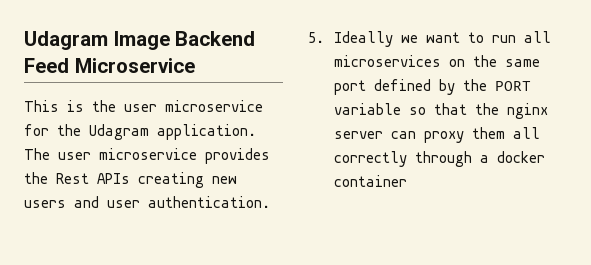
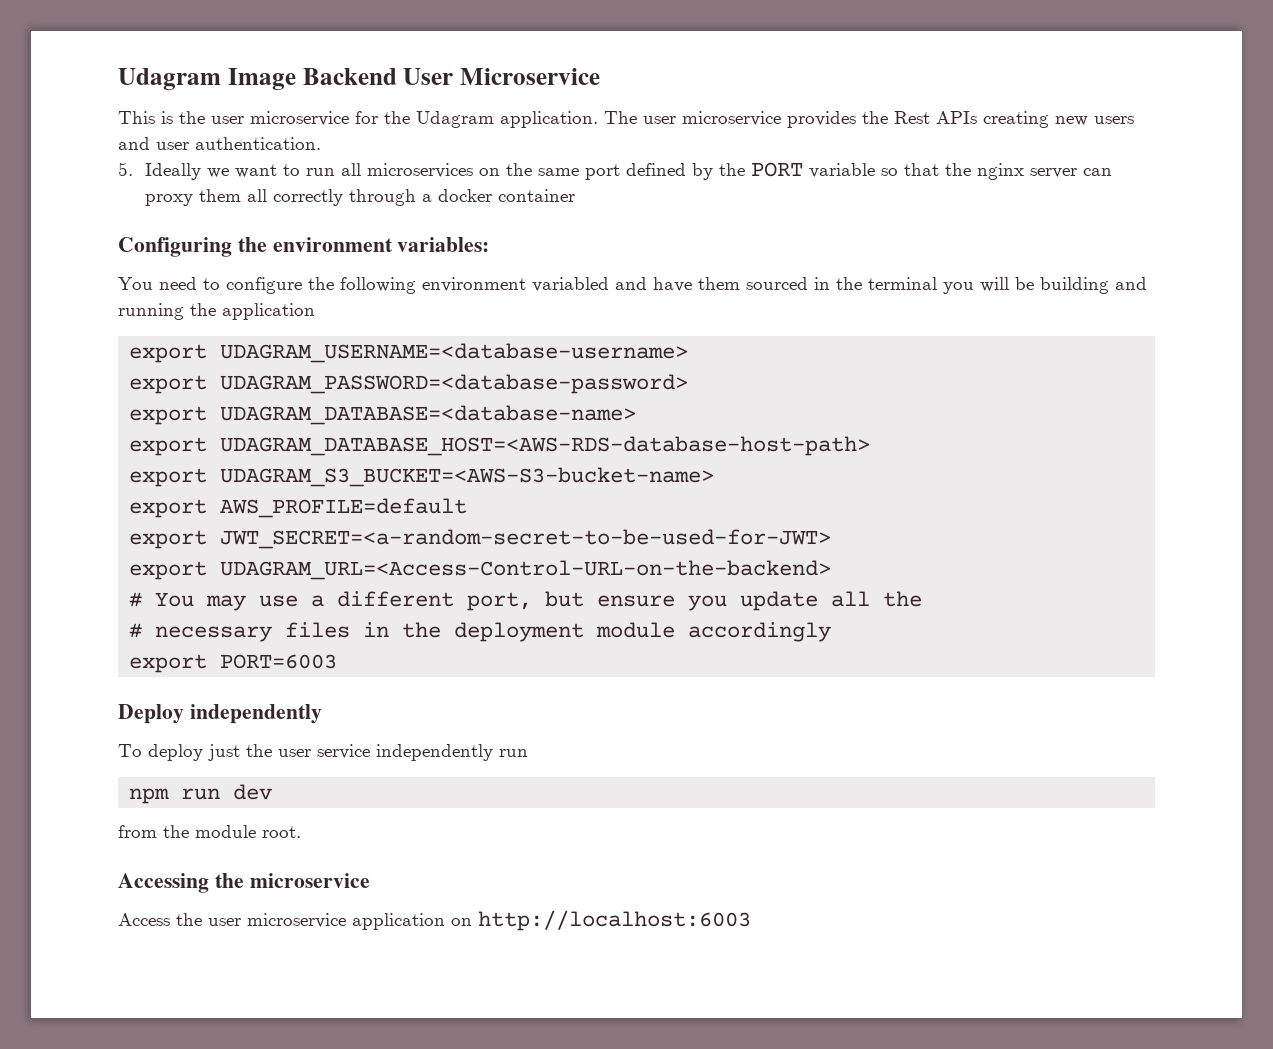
- Udagram Image Backend Feed Microservice
+ Udagram Image Backend User Microservice
+ Configuring the environment variables:
+ You need to configure the following environment variabled and have them sourced in the terminal you will be building and running the application
+ export UDAGRAM_USERNAME=<database-username>
+ export UDAGRAM_PASSWORD=<database-password>
+ export UDAGRAM_DATABASE=<database-name>
+ export UDAGRAM_DATABASE_HOST=<AWS-RDS-database-host-path>
+ export UDAGRAM_S3_BUCKET=<AWS-S3-bucket-name>
+ export AWS_PROFILE=default
+ export JWT_SECRET=<a-random-secret-to-be-used-for-JWT>
+ export UDAGRAM_URL=<Access-Control-URL-on-the-backend>
+ # You may use a different port, but ensure you update all the
+ # necessary files in the deployment module accordingly
+ export PORT=6003
+ Deploy independently
+ To deploy just the user service independently run
+ npm run dev
+ from the module root.
+ Accessing the microservice
+ Access the user microservice application on http://localhost:6003

